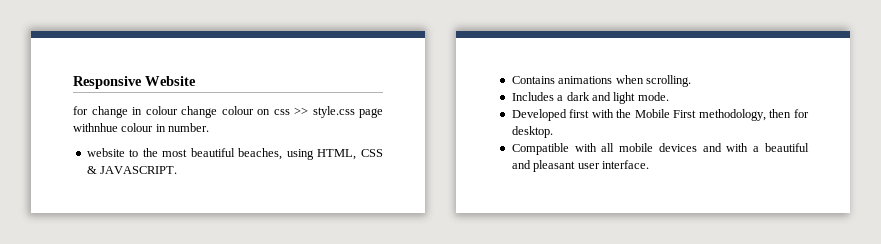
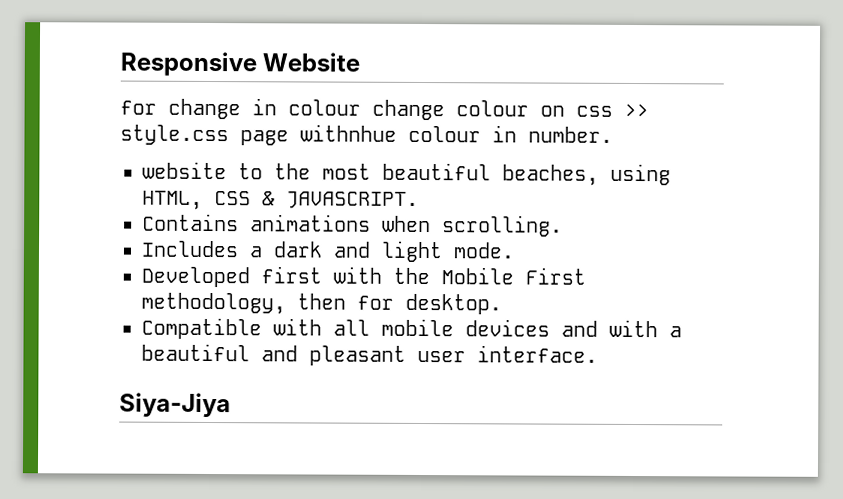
+ Siya-Jiya

